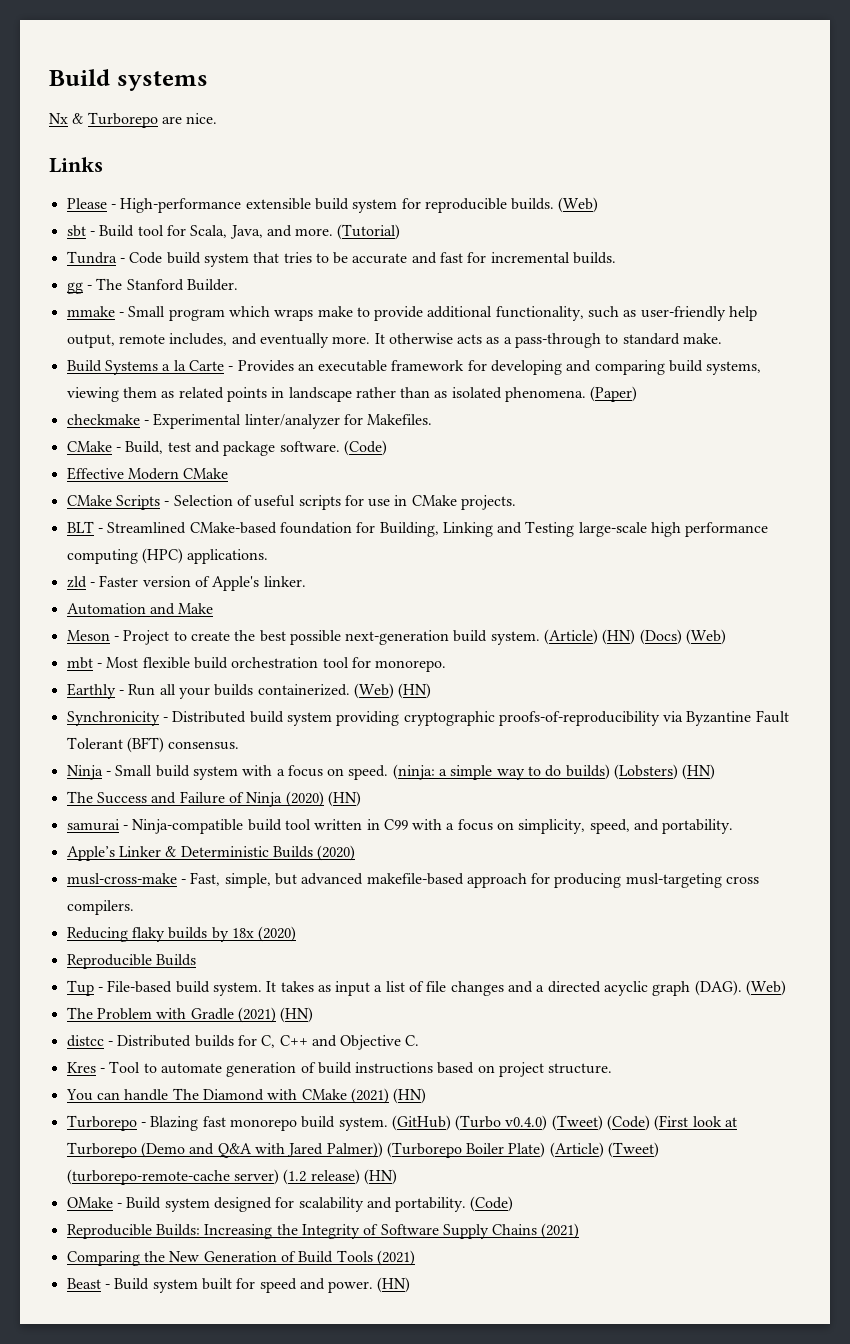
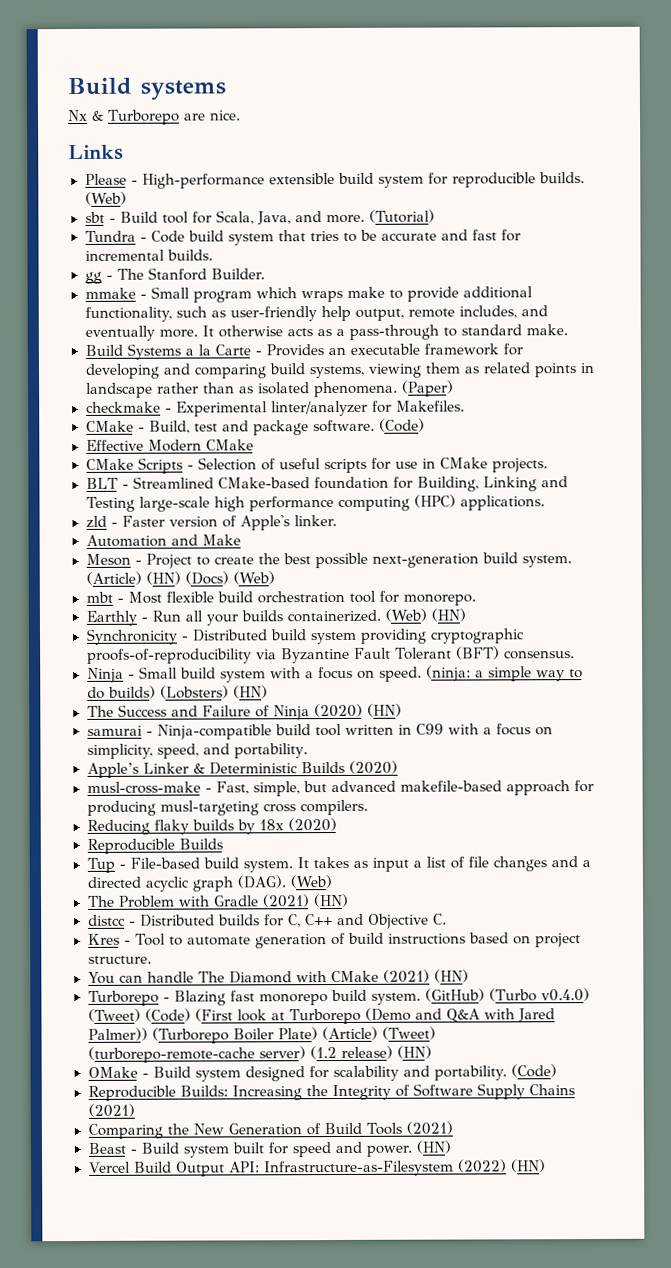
+ Vercel Build Output API: Infrastructure-as-Filesystem (2022) (HN)

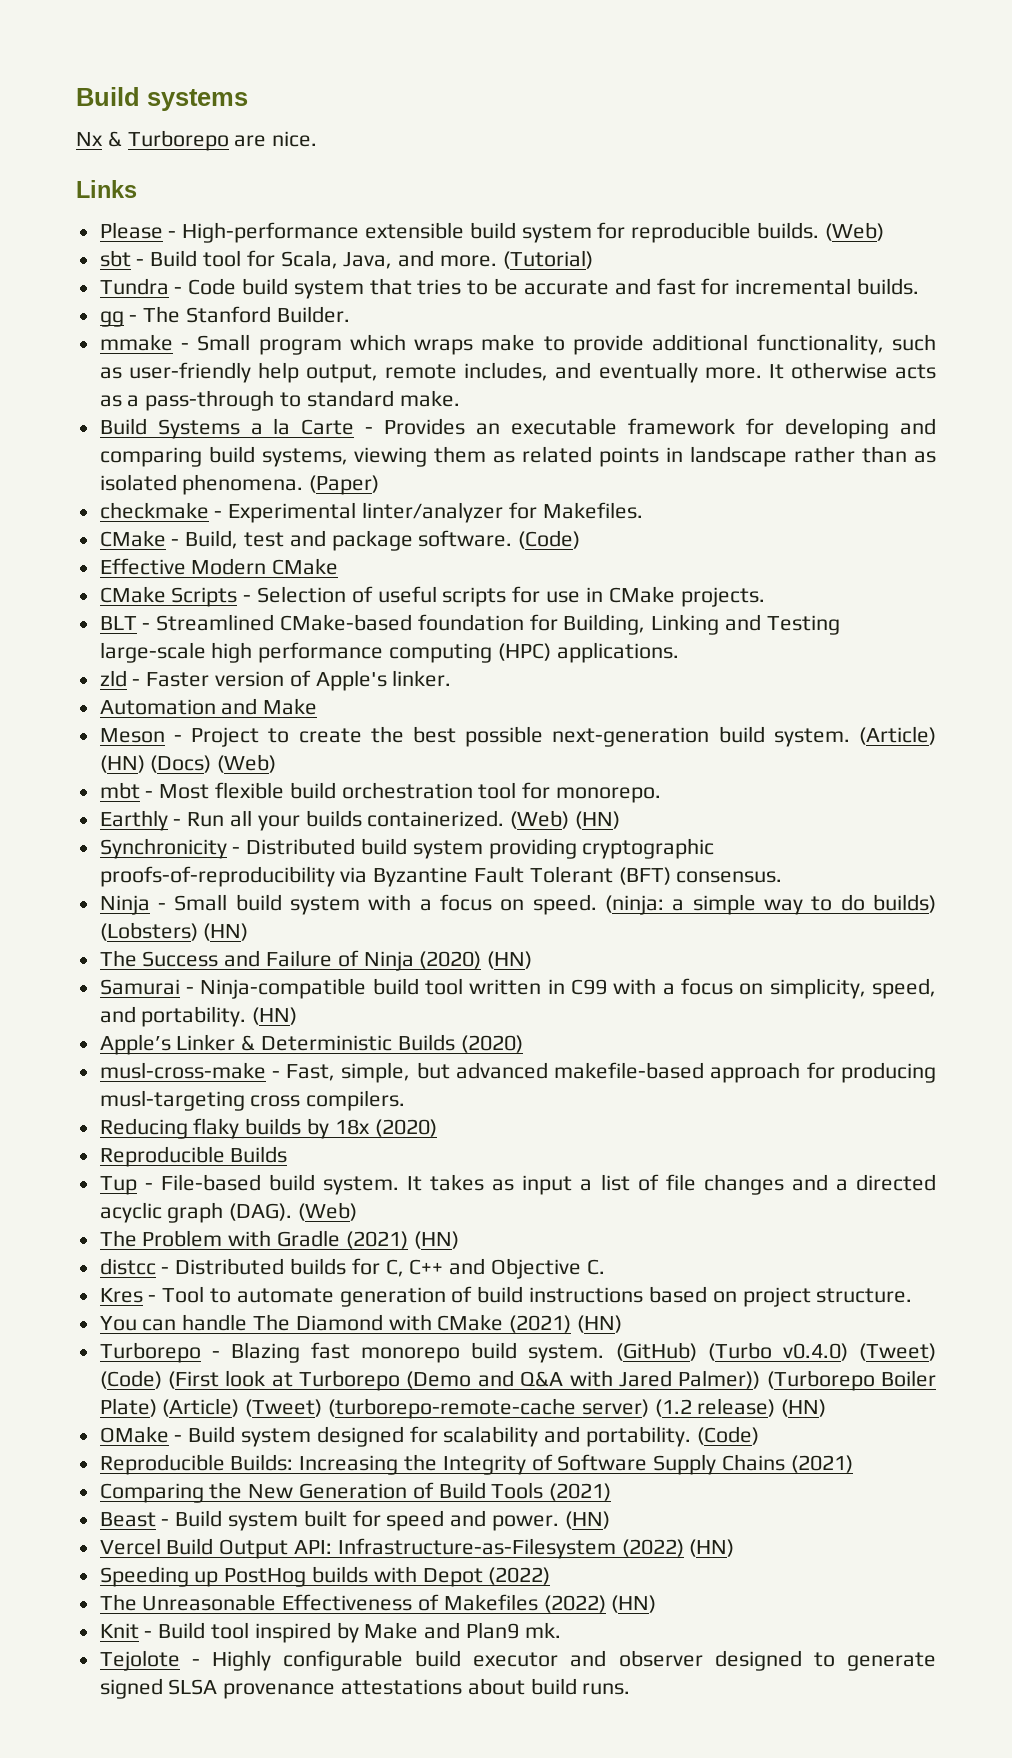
- samurai - Ninja-compatible build tool written in C99 with a focus on simplicity, speed, and portability.
+ Samurai - Ninja-compatible build tool written in C99 with a focus on simplicity, speed, and portability. (HN)
+ Speeding up PostHog builds with Depot (2022)
+ The Unreasonable Effectiveness of Makefiles (2022) (HN)
+ Knit - Build tool inspired by Make and Plan9 mk.
+ Tejolote - Highly configurable build executor and observer designed to generate signed SLSA provenance attestations about build runs.

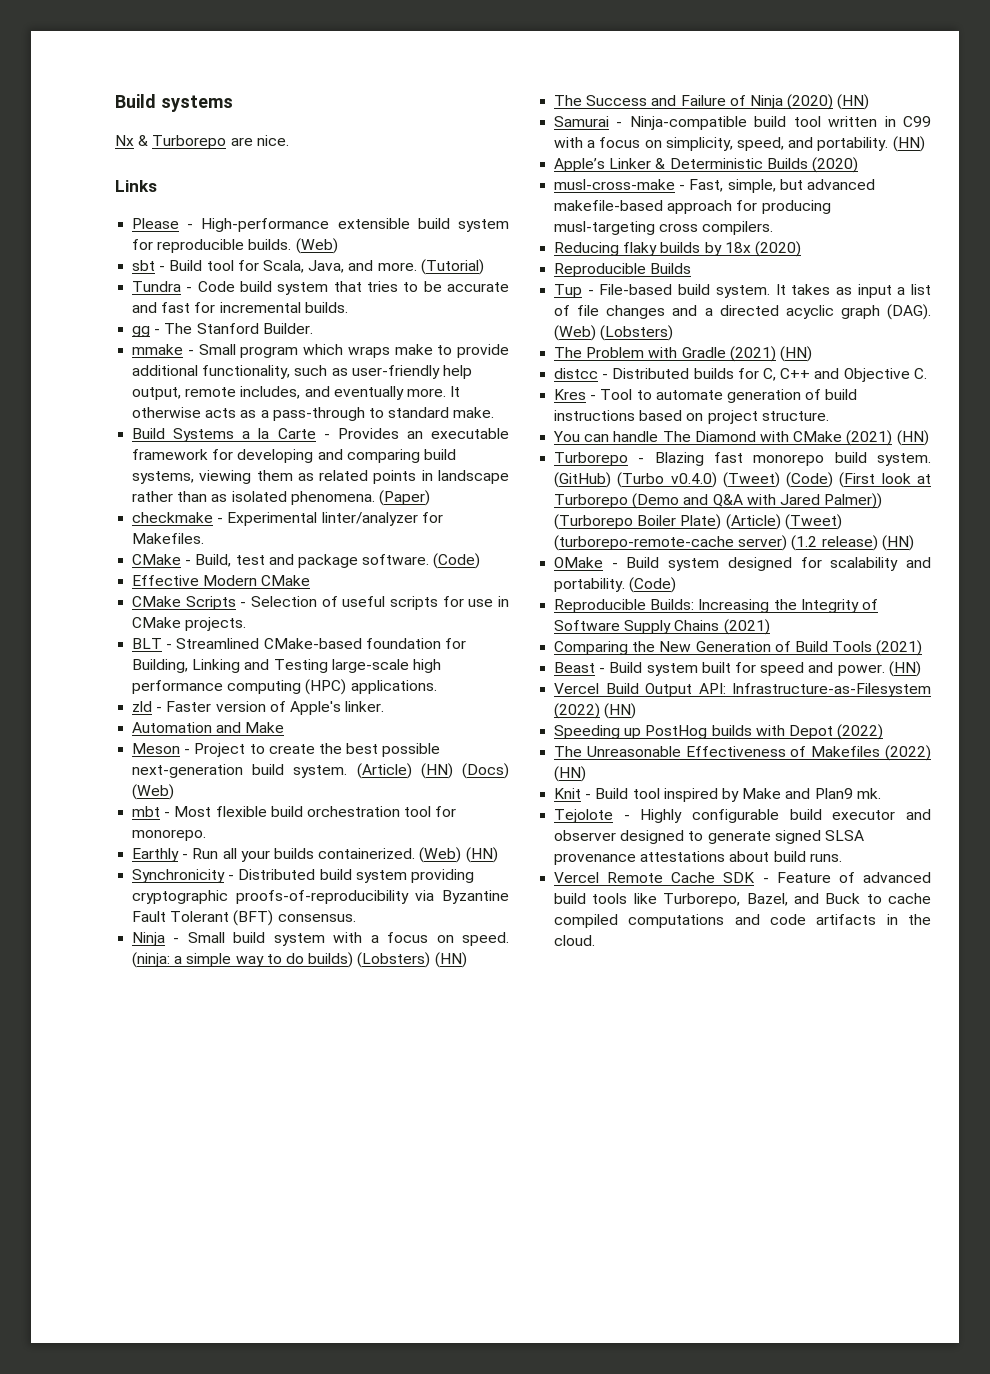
- It takes as input a list of file changes and a directed acyclic graph (DAG). (Web)
+ It takes as input a list of file changes and a directed acyclic graph (DAG). (Web) (Lobsters)
+ Vercel Remote Cache SDK - Feature of advanced build tools like Turborepo, Bazel, and Buck to cache compiled computations and code artifacts in the cloud.

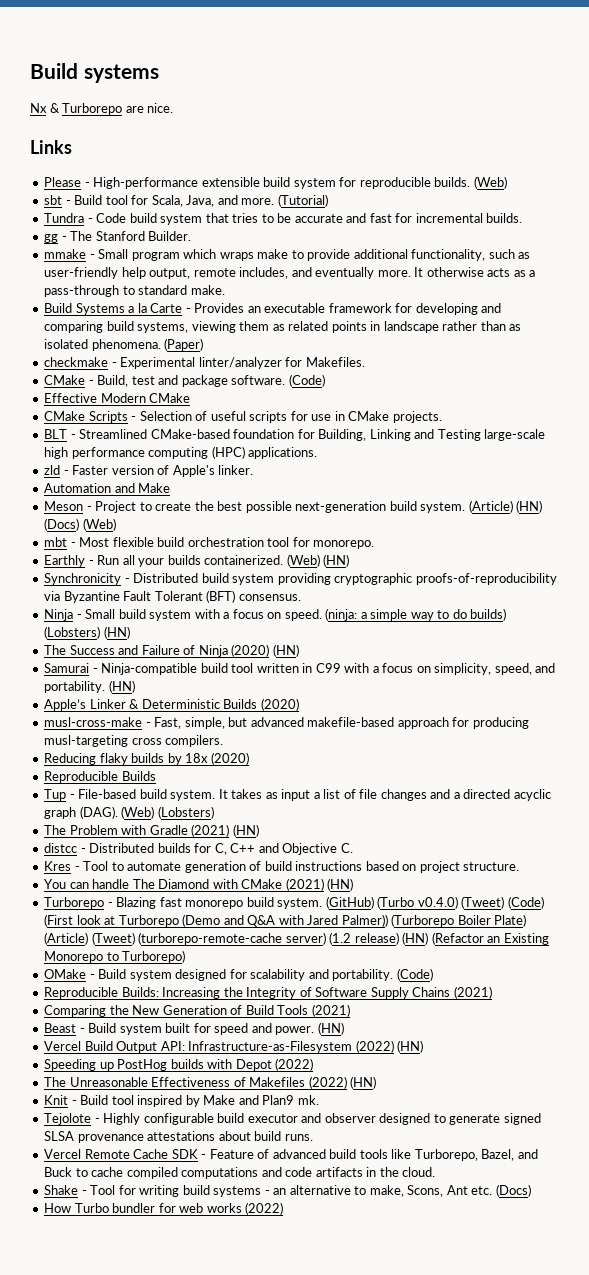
- (GitHub) (Turbo v0.4.0) (Tweet) (Code) (First look at Turborepo (Demo and Q&A with Jared Palmer)) (Turborepo Boiler Plate) (Article) (Tweet) (turborepo-remote-cache server) (1.2 release) (HN)
+ (GitHub) (Turbo v0.4.0) (Tweet) (Code) (First look at Turborepo (Demo and Q&A with Jared Palmer)) (Turborepo Boiler Plate) (Article) (Tweet) (turborepo-remote-cache server) (1.2 release) (HN) (Refactor an Existing Monorepo to Turborepo)
+ Shake - Tool for writing build systems - an alternative to make, Scons, Ant etc. (Docs)
+ How Turbo bundler for web works (2022)

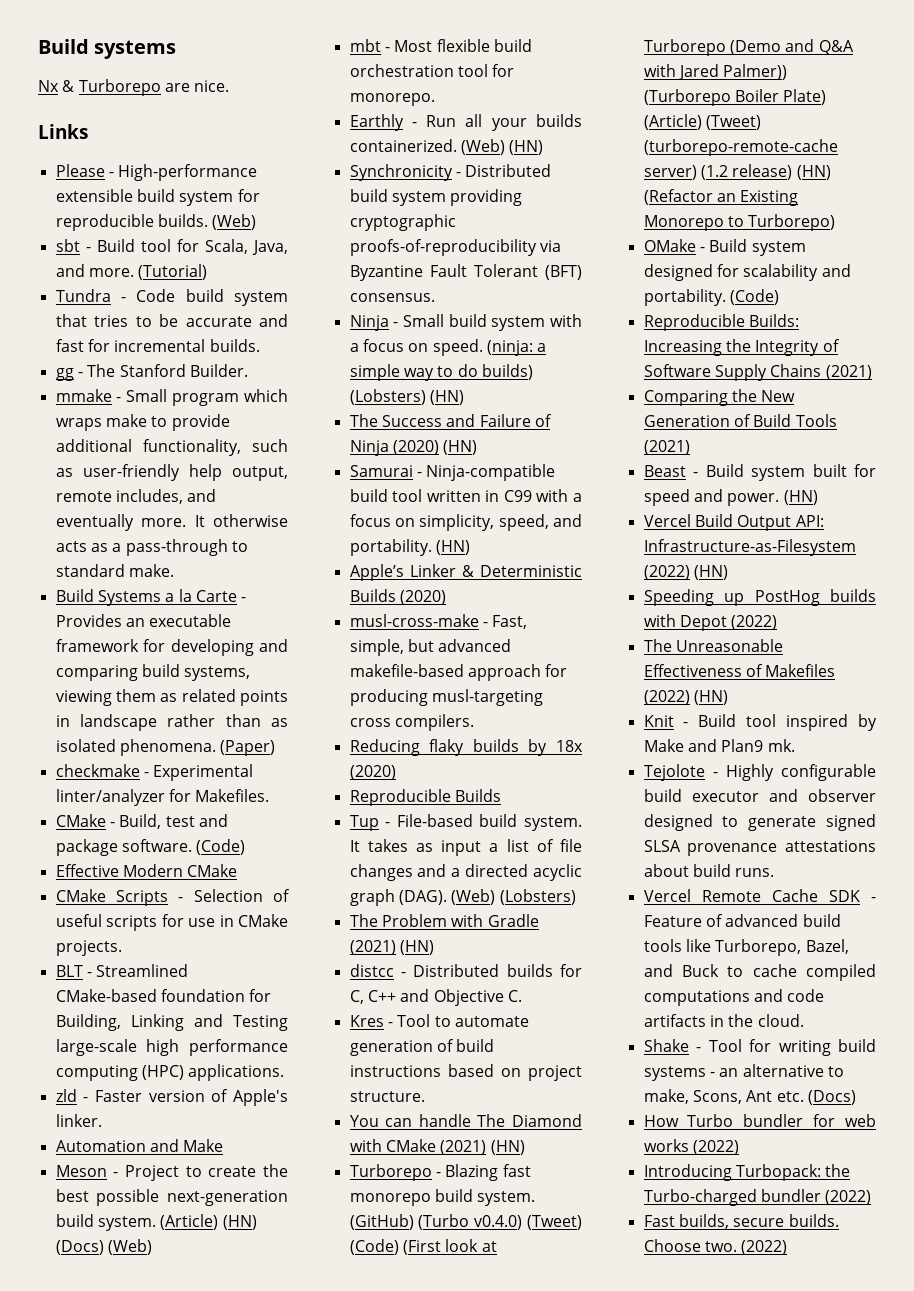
+ Introducing Turbopack: the Turbo-charged bundler (2022)
+ Fast builds, secure builds. Choose two. (2022)

